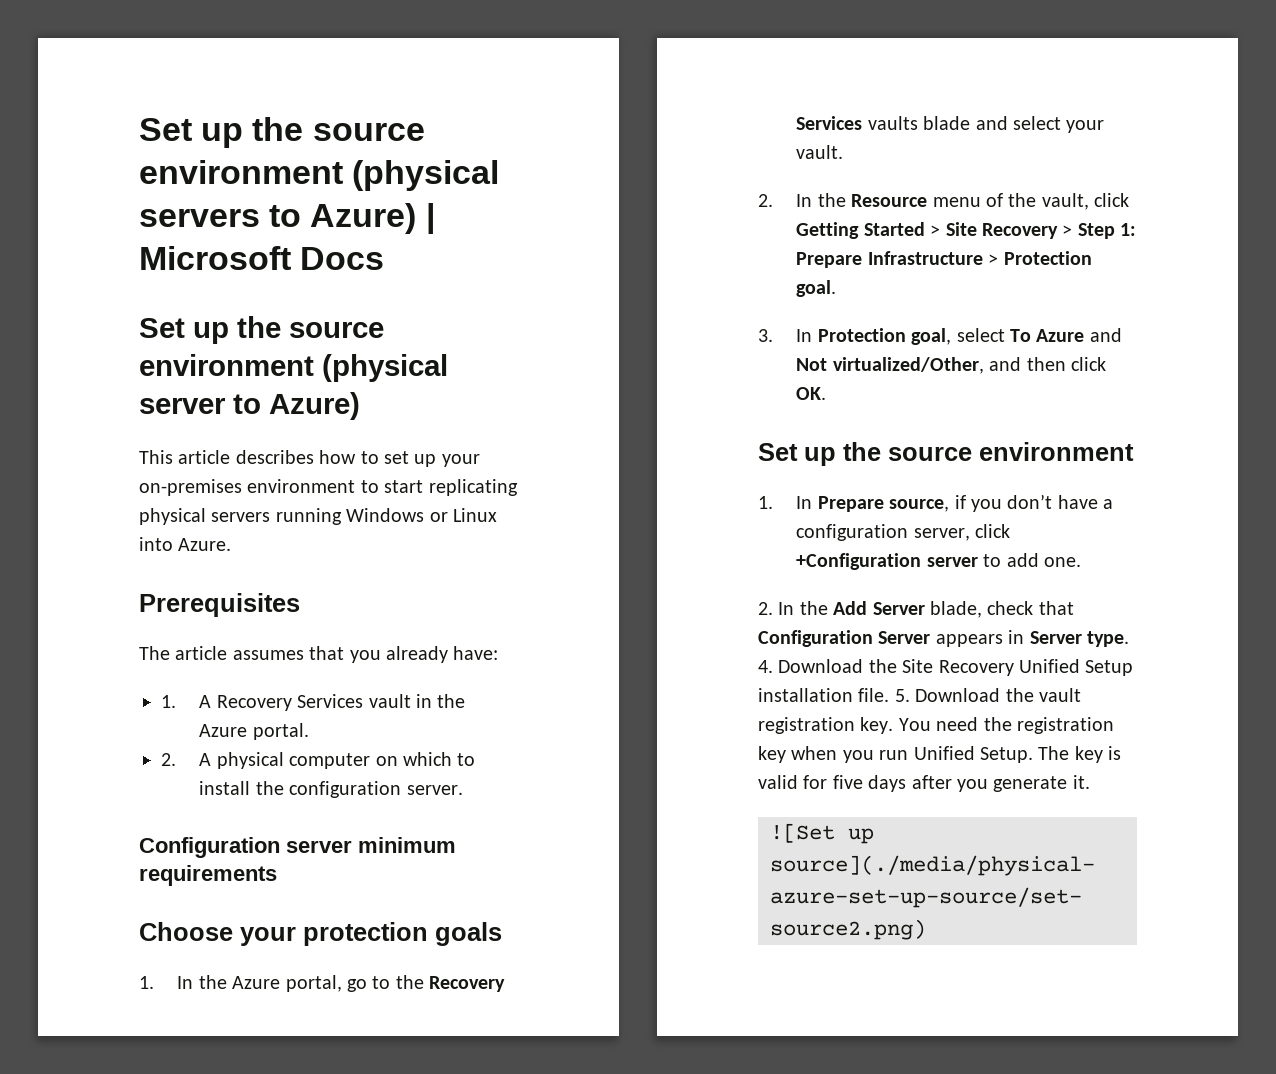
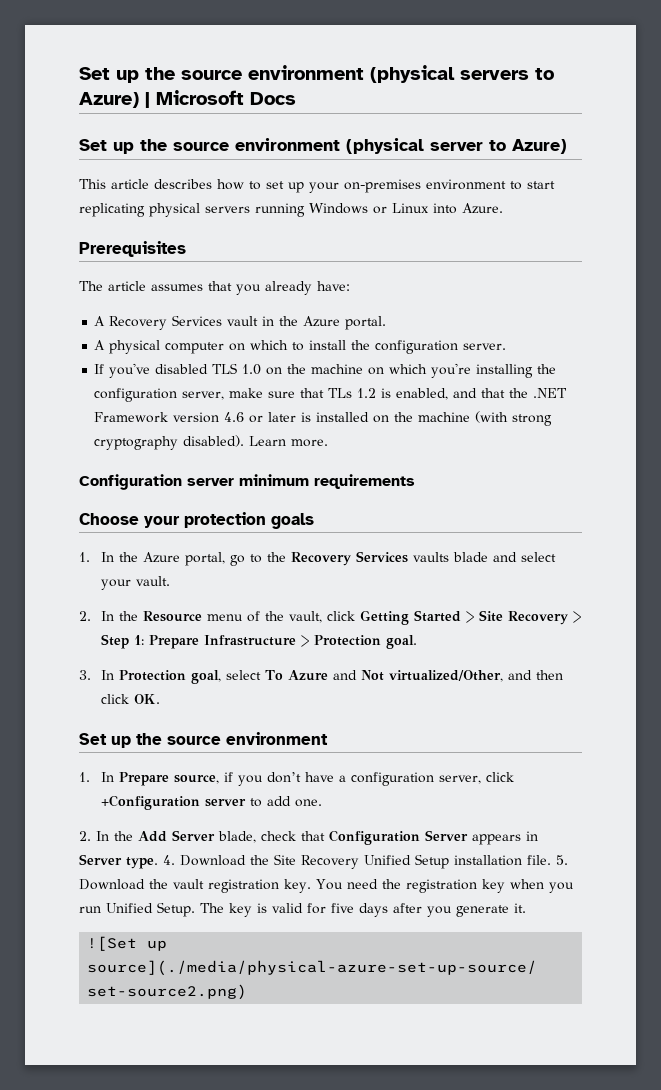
- 1. A Recovery Services vault in the Azure portal.
+ A Recovery Services vault in the Azure portal.
- 2. A physical computer on which to install the configuration server.
+ A physical computer on which to install the configuration server.
+ If you've disabled TLS 1.0 on the machine on which you're installing the configuration server, make sure that TLs 1.2 is enabled, and that the .NET Framework version 4.6 or later is installed on the machine (with strong cryptography disabled). Learn more.

